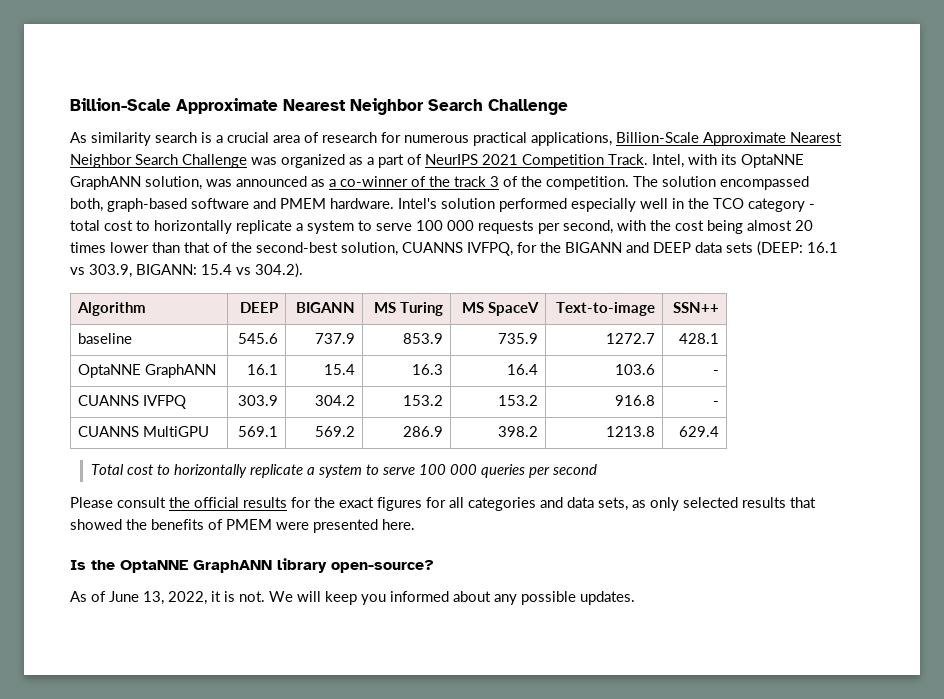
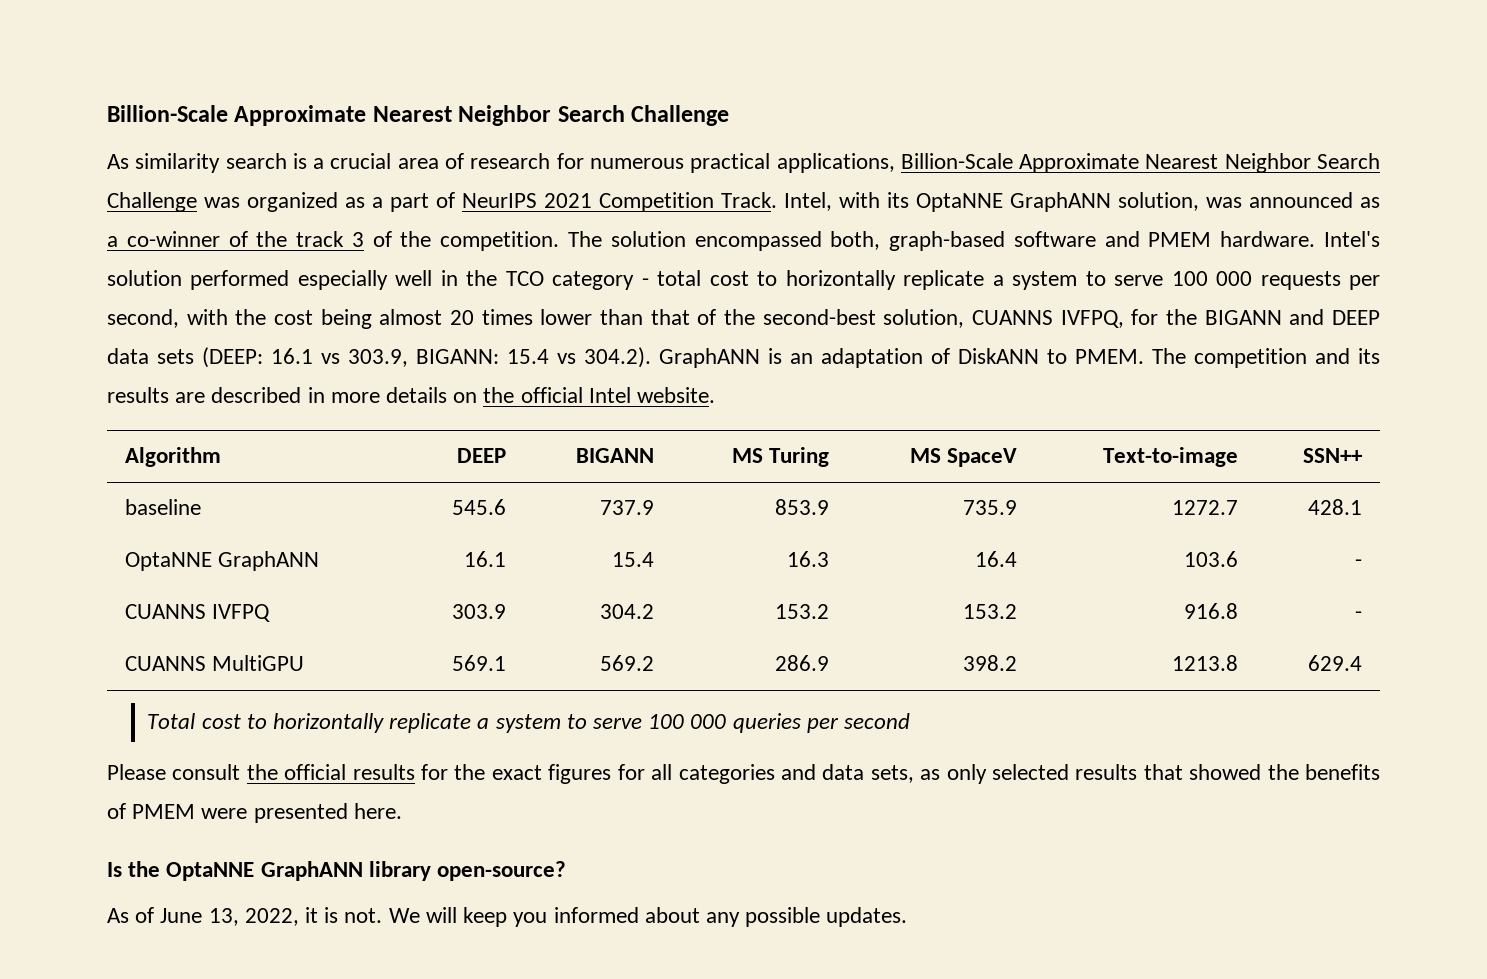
- Intel's solution performed especially well in the TCO category - total cost to horizontally replicate a system to serve 100 000 requests per second, with the cost being almost 20 times lower than that of the second-best solution, CUANNS IVFPQ, for the BIGANN and DEEP data sets (DEEP: 16.1 vs 303.9, BIGANN: 15.4 vs 304.2).
+ Intel's solution performed especially well in the TCO category - total cost to horizontally replicate a system to serve 100 000 requests per second, with the cost being almost 20 times lower than that of the second-best solution, CUANNS IVFPQ, for the BIGANN and DEEP data sets (DEEP: 16.1 vs 303.9, BIGANN: 15.4 vs 304.2). GraphANN is an adaptation of DiskANN to PMEM. The competition and its results are described in more details on the official Intel website.

